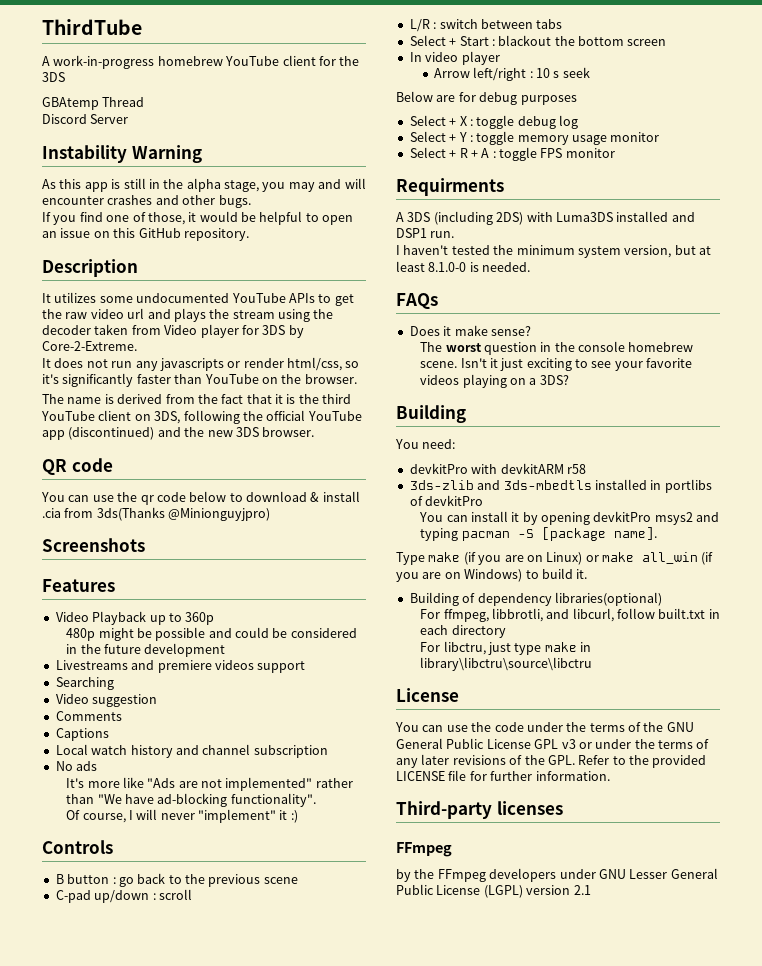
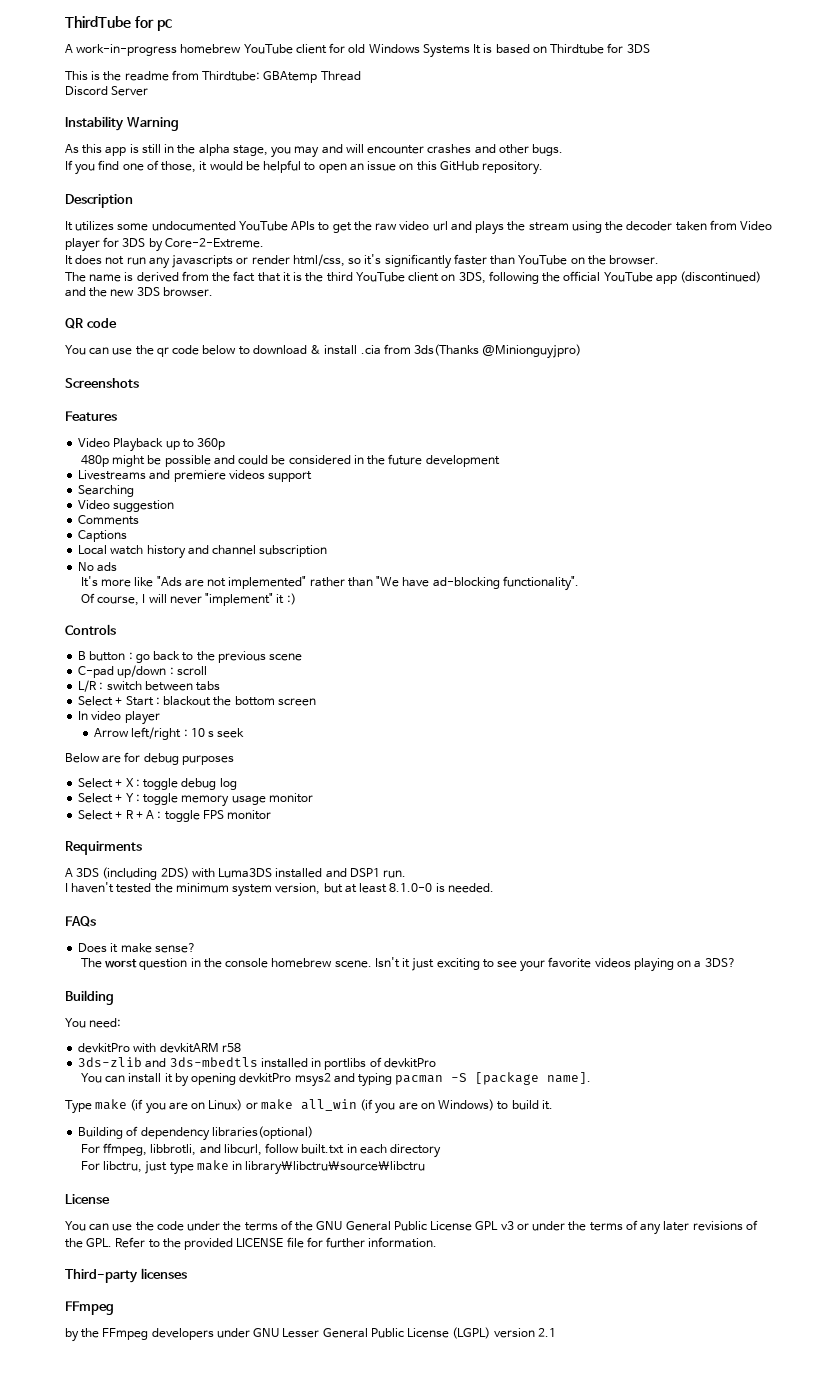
- ThirdTube
+ ThirdTube for pc
- A work-in-progress homebrew YouTube client for the 3DS
- GBAtemp Thread
+ A work-in-progress homebrew YouTube client for old Windows Systems It is based on Thirdtube for 3DS
+ This is the readme from Thirdtube: GBAtemp Thread

